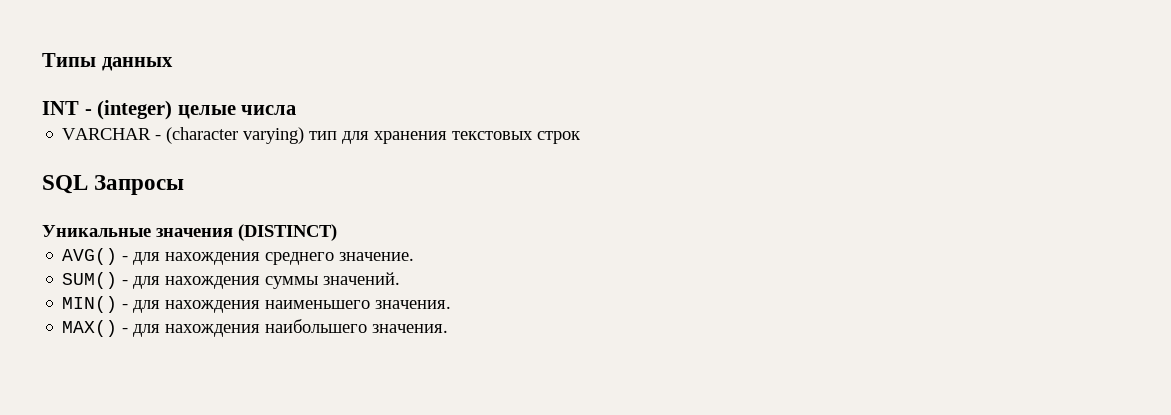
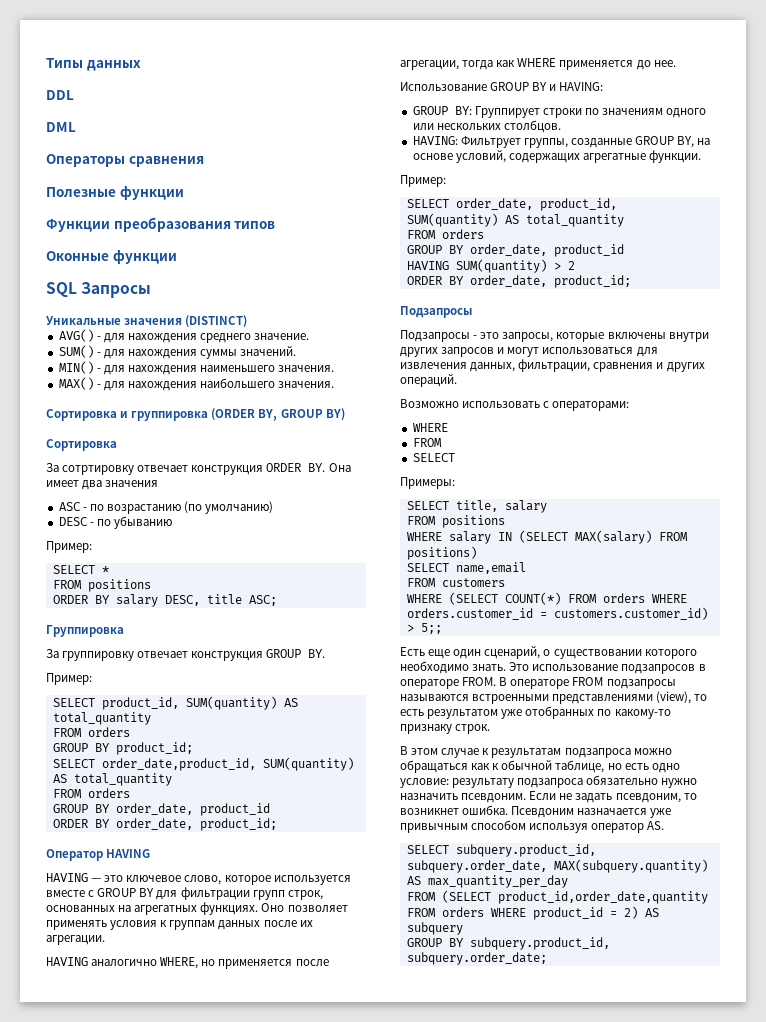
- INT - (integer) целые числа
- VARCHAR - (character varying) тип для хранения текстовых строк
+ DDL
+ DML
+ Операторы сравнения
+ Полезные функции
+ Функции преобразования типов
+ Оконные функции
+ Сортировка и группировка (ORDER BY, GROUP BY)
+ Сортировка
+ За сотртировку отвечает конструкция ORDER BY. Она имеет два значения
+ ASC - по возрастанию (по умолчанию)
+ DESC - по убыванию
+ Пример:
+ SELECT *
+ FROM positions
+ ORDER BY salary DESC, title ASC;
+ Группировка
+ За группировку отвечает конструкция GROUP BY.
+ Пример:
+ SELECT product_id, SUM(quantity) AS total_quantity
+ FROM orders
+ GROUP BY product_id;
+ SELECT order_date,product_id, SUM(quantity) AS total_quantity
+ FROM orders
+ GROUP BY order_date, product_id
+ ORDER BY order_date, product_id;
+ Оператор HAVING
+ HAVING — это ключевое слово, которое используется вместе с GROUP BY для фильтрации групп строк, основанных на агрегатных функциях. Оно позволяет применять условия к группам данных после их агрегации.
+ HAVING аналогично WHERE, но применяется после агрегации, тогда как WHERE применяется до нее.
+ Использование GROUP BY и HAVING:
+ GROUP BY: Группирует строки по значениям одного или нескольких столбцов.
+ HAVING: Фильтрует группы, созданные GROUP BY, на основе условий, содержащих агрегатные функции.
+ Пример:
+ SELECT order_date, product_id, SUM(quantity) AS total_quantity
+ FROM orders
+ GROUP BY order_date, product_id
+ HAVING SUM(quantity) > 2
+ ORDER BY order_date, product_id;
+ Подзапросы
+ Подзапросы - это запросы, которые включены внутри других запросов и могут использоваться для извлечения данных, фильтрации, сравнения и других операций.
+ Возможно использовать с операторами:
+ WHERE
+ FROM
+ SELECT
+ Примеры:
+ SELECT title, salary
+ FROM positions
+ WHERE salary IN (SELECT MAX(salary) FROM positions)
+ SELECT name,email
+ FROM customers
+ WHERE (SELECT COUNT(*) FROM orders WHERE orders.customer_id = customers.customer_id) > 5;;
+ Есть еще один сценарий, о существовании которого необходимо знать. Это использование подзапросов в операторе FROM. В операторе FROM подзапросы называются встроенными представлениями (view), то есть результатом уже отобранных по какому-то признаку строк.
+ В этом случае к результатам подзапроса можно обращаться как к обычной таблице, но есть одно условие: результату подзапроса обязательно нужно назначить псевдоним. Если не задать псевдоним, то возникнет ошибка. Псевдоним назначается уже привычным способом используя оператор AS.
+ SELECT subquery.product_id, subquery.order_date, MAX(subquery.quantity) AS max_quantity_per_day
+ FROM (SELECT product_id,order_date,quantity FROM orders WHERE product_id = 2) AS subquery
+ GROUP BY subquery.product_id, subquery.order_date;

